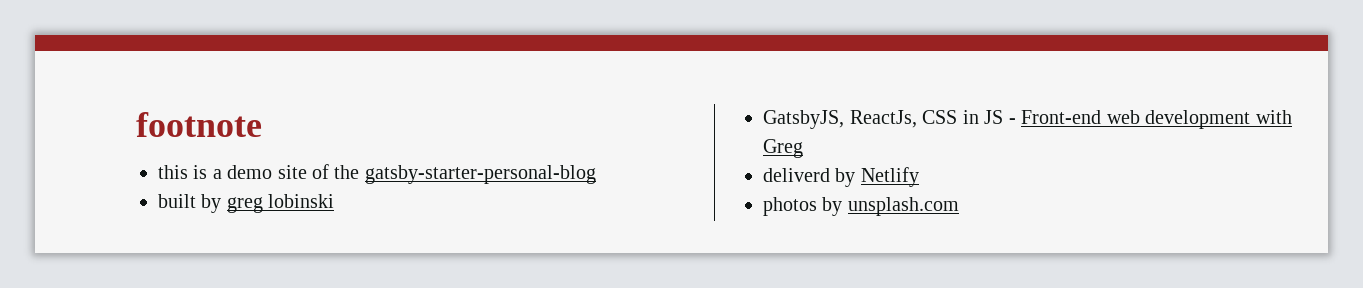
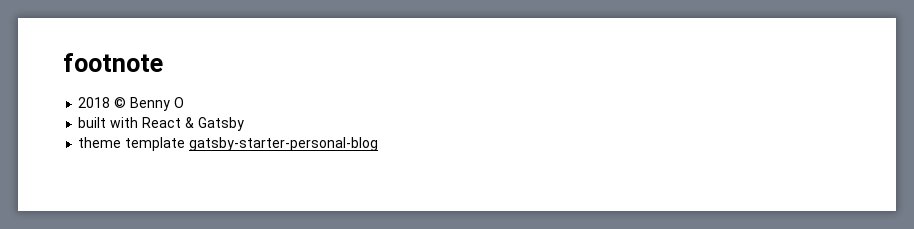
- this is a demo site of the gatsby-starter-personal-blog
- built by greg lobinski
- GatsbyJS, ReactJs, CSS in JS - Front-end web development with Greg
- deliverd by Netlify
- photos by unsplash.com
+ 2018 © Benny O
+ built with React & Gatsby
+ theme template gatsby-starter-personal-blog

